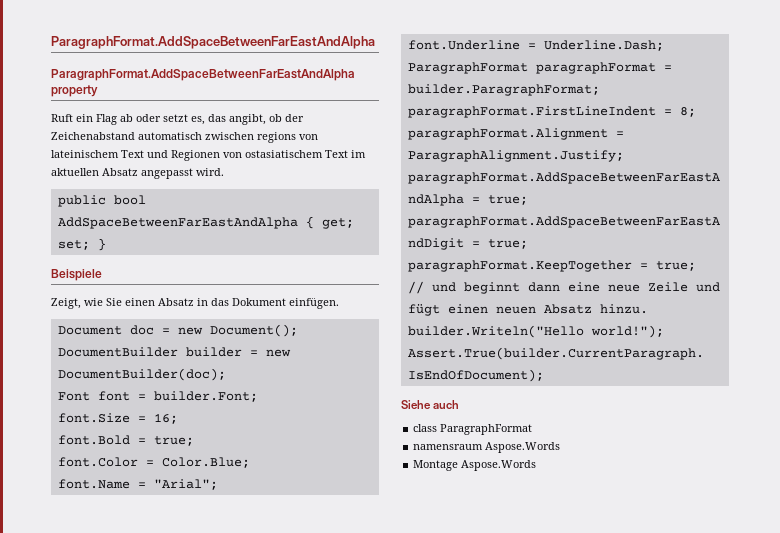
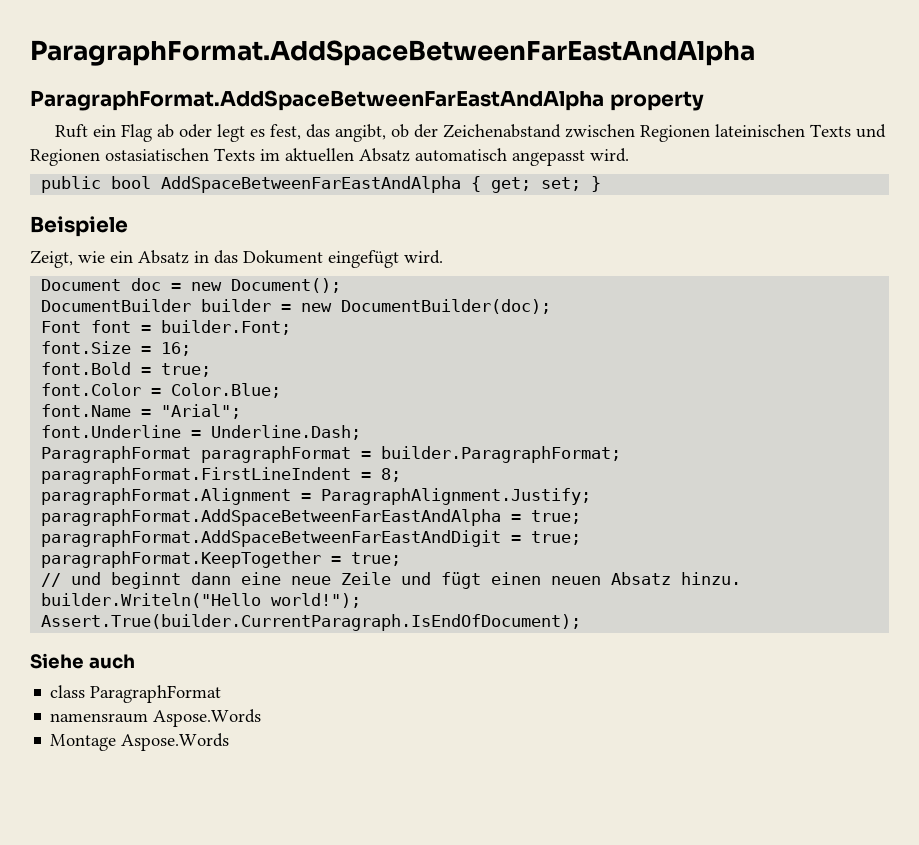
- Ruft ein Flag ab oder setzt es, das angibt, ob der Zeichenabstand automatisch zwischen regions von lateinischem Text und Regionen von ostasiatischem Text im aktuellen Absatz angepasst wird.
+ Ruft ein Flag ab oder legt es fest, das angibt, ob der Zeichenabstand zwischen Regionen lateinischen Texts und Regionen ostasiatischen Texts im aktuellen Absatz automatisch angepasst wird.
- Zeigt, wie Sie einen Absatz in das Dokument einfügen.
+ Zeigt, wie ein Absatz in das Dokument eingefügt wird.

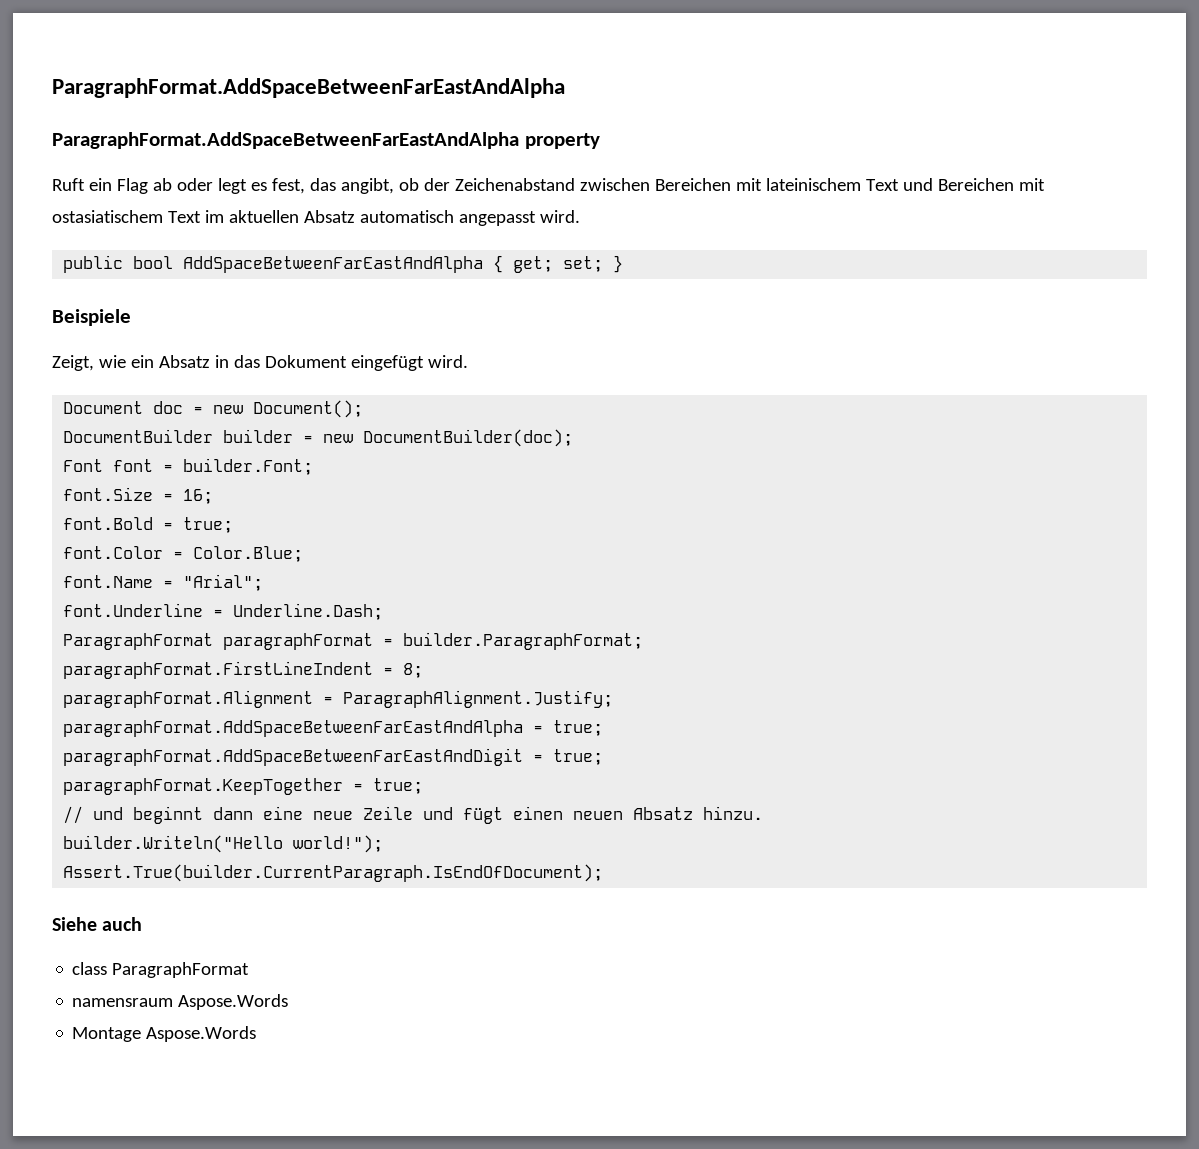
- Ruft ein Flag ab oder legt es fest, das angibt, ob der Zeichenabstand zwischen Regionen lateinischen Texts und Regionen ostasiatischen Texts im aktuellen Absatz automatisch angepasst wird.
+ Ruft ein Flag ab oder legt es fest, das angibt, ob der Zeichenabstand zwischen Bereichen mit lateinischem Text und Bereichen mit ostasiatischem Text im aktuellen Absatz automatisch angepasst wird.

